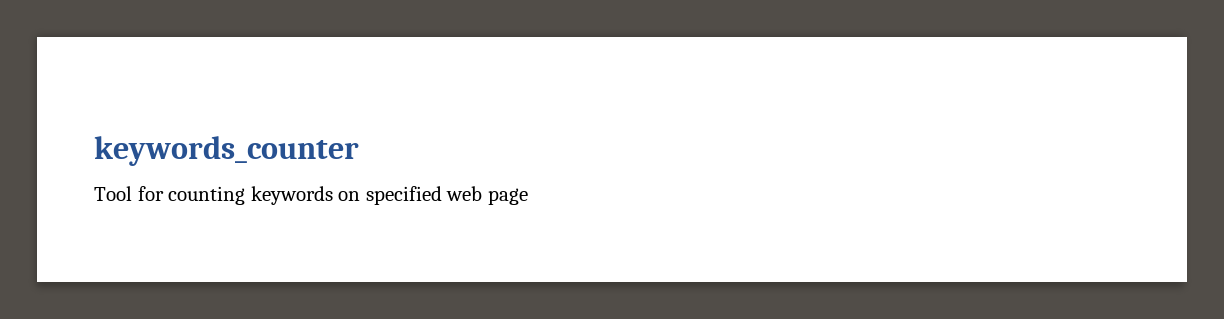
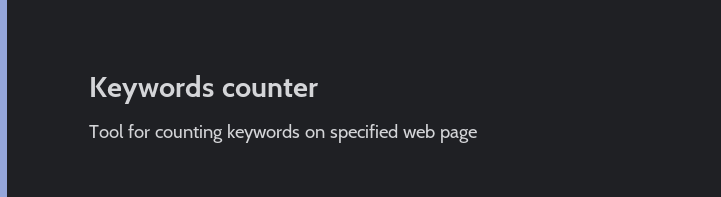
- keywords_counter
+ Keywords counter

